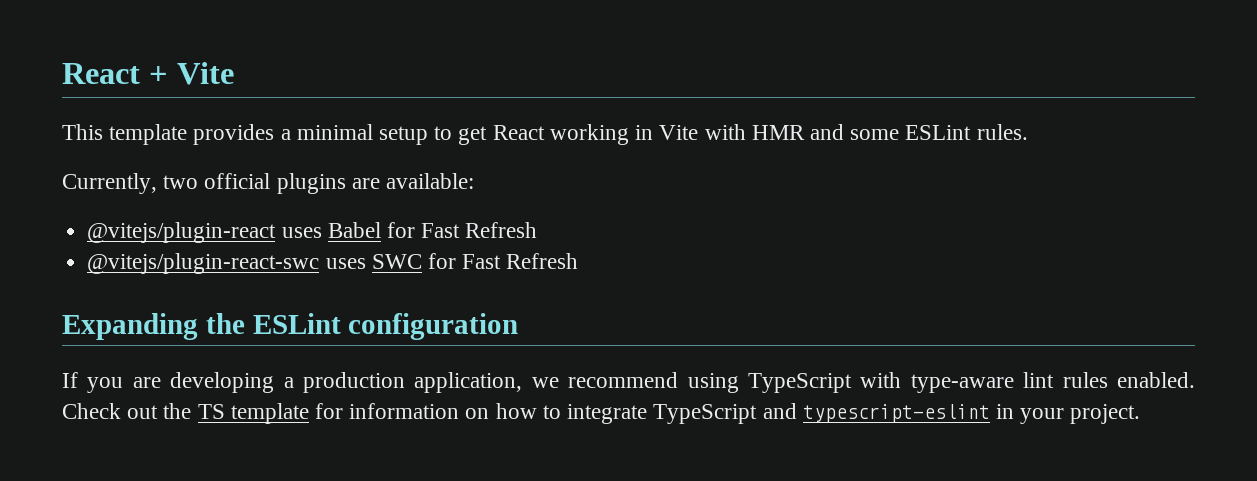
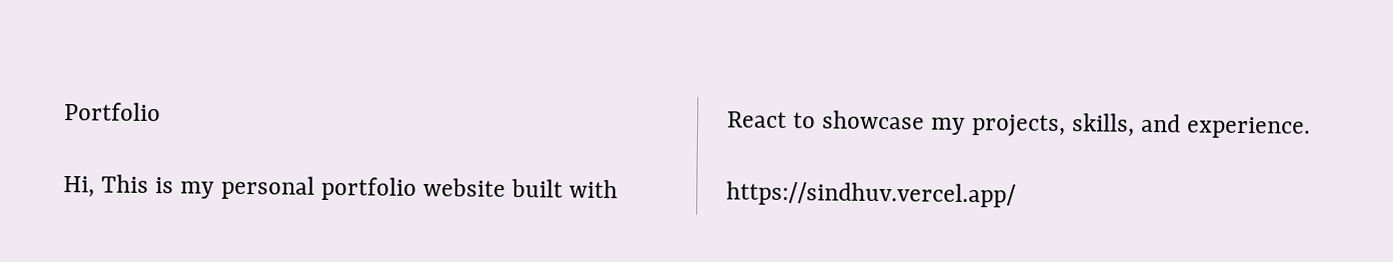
- React + Vite
- This template provides a minimal setup to get React working in Vite with HMR and some ESLint rules.
- Currently, two official plugins are available:
- @vitejs/plugin-react uses Babel for Fast Refresh
- @vitejs/plugin-react-swc uses SWC for Fast Refresh
- Expanding the ESLint configuration
- If you are developing a production application, we recommend using TypeScript with type-aware lint rules enabled. Check out the TS template for information on how to integrate TypeScript and typescript-eslint in your project.
+ Portfolio
+ Hi, This is my personal portfolio website built with React to showcase my projects, skills, and experience.
+ https://sindhuv.vercel.app/

